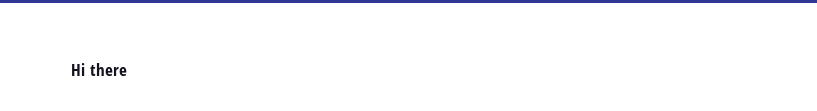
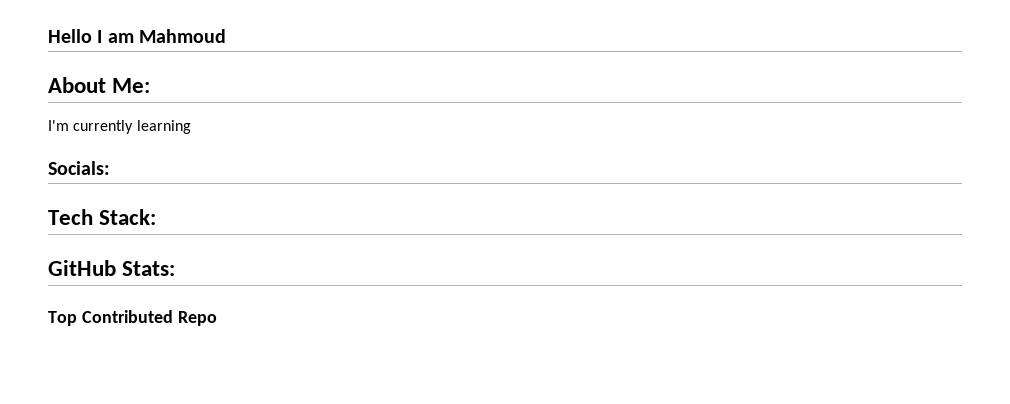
- Hi there
+ Hello I am Mahmoud
+ About Me:
+ I'm currently learning
+ Socials:
+ Tech Stack:
+ GitHub Stats:
+ Top Contributed Repo

